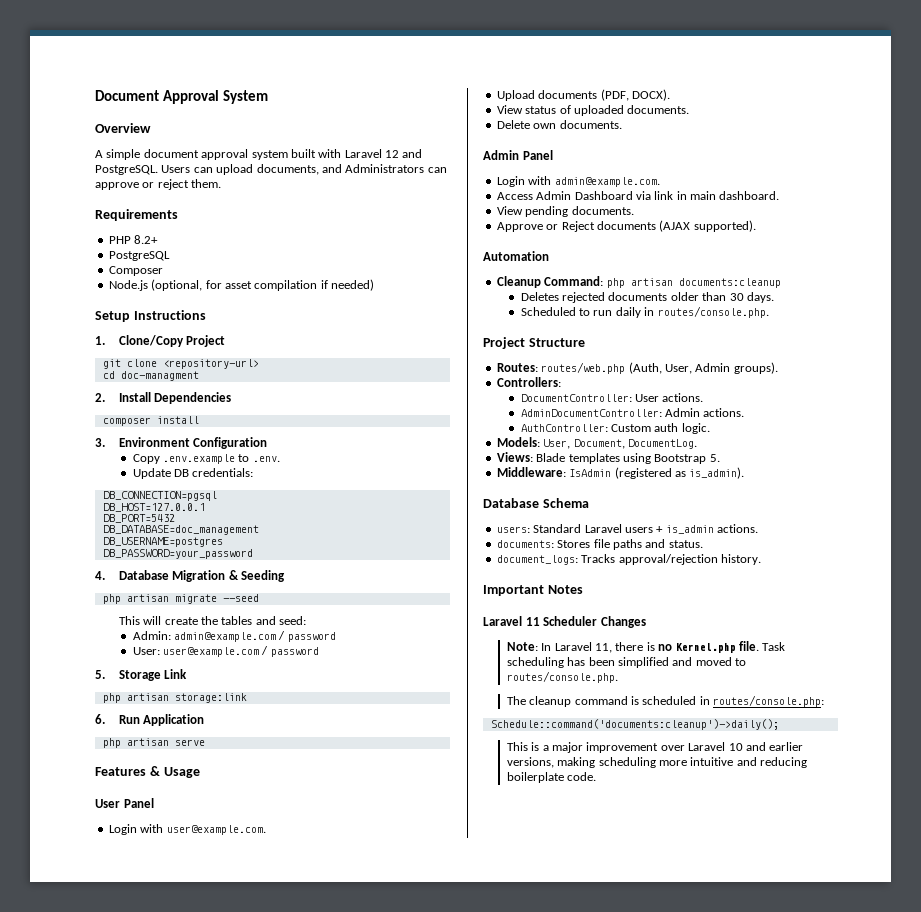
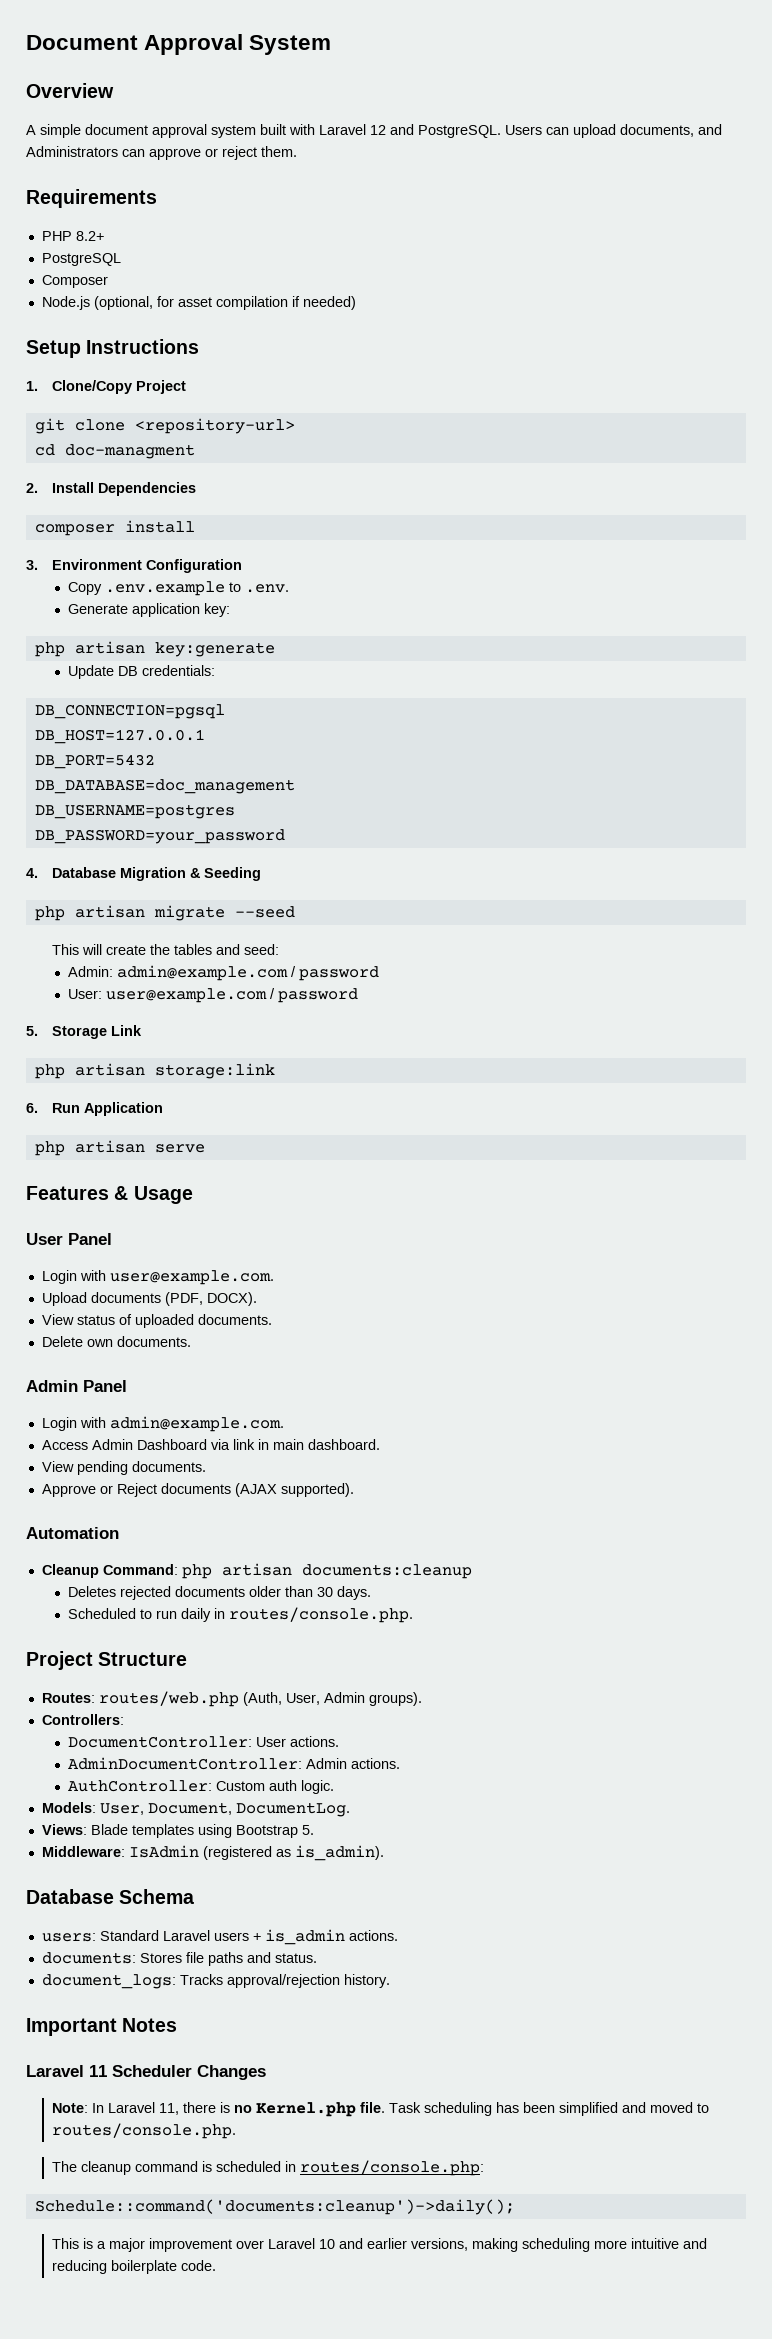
+ Generate application key:
+ php artisan key:generate

